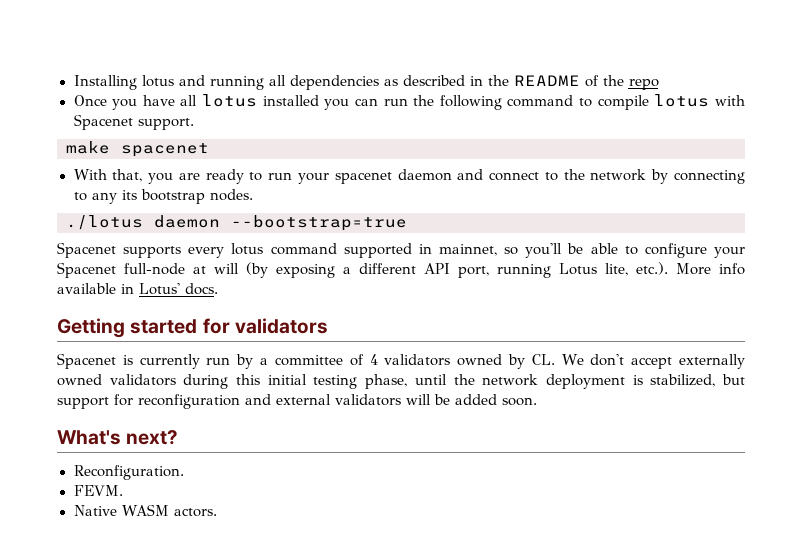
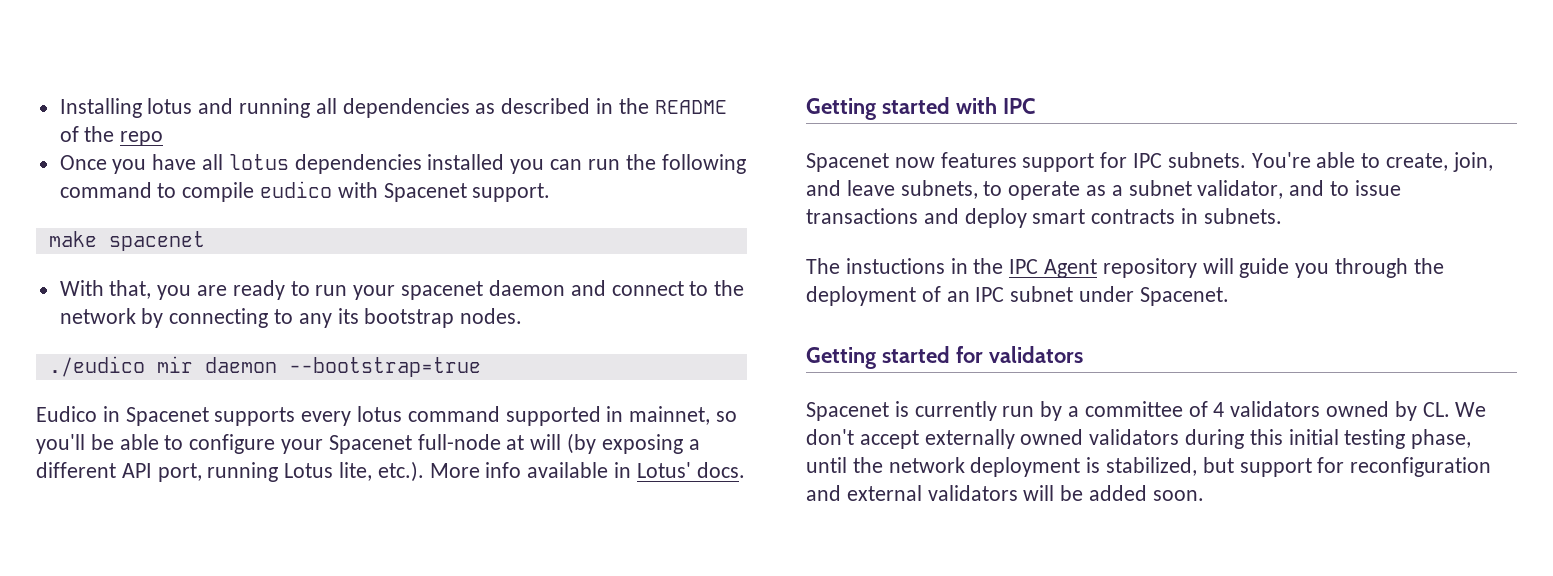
- Once you have all lotus installed you can run the following command to compile lotus with Spacenet support.
+ Once you have all lotus dependencies installed you can run the following command to compile eudico with Spacenet support.
- ./lotus daemon --bootstrap=true
+ ./eudico mir daemon --bootstrap=true
- Spacenet supports every lotus command supported in mainnet, so you'll be able to configure your Spacenet full-node at will (by exposing a different API port, running Lotus lite, etc.). More info available in Lotus' docs.
+ Eudico in Spacenet supports every lotus command supported in mainnet, so you'll be able to configure your Spacenet full-node at will (by exposing a different API port, running Lotus lite, etc.). More info available in Lotus' docs.
+ Getting started with IPC
+ Spacenet now features support for IPC subnets. You're able to create, join, and leave subnets, to operate as a subnet validator, and to issue transactions and deploy smart contracts in subnets.
+ The instuctions in the IPC Agent repository will guide you through the deployment of an IPC subnet under Spacenet.
- What's next?
- Reconfiguration.
- FEVM.
- Native WASM actors.

